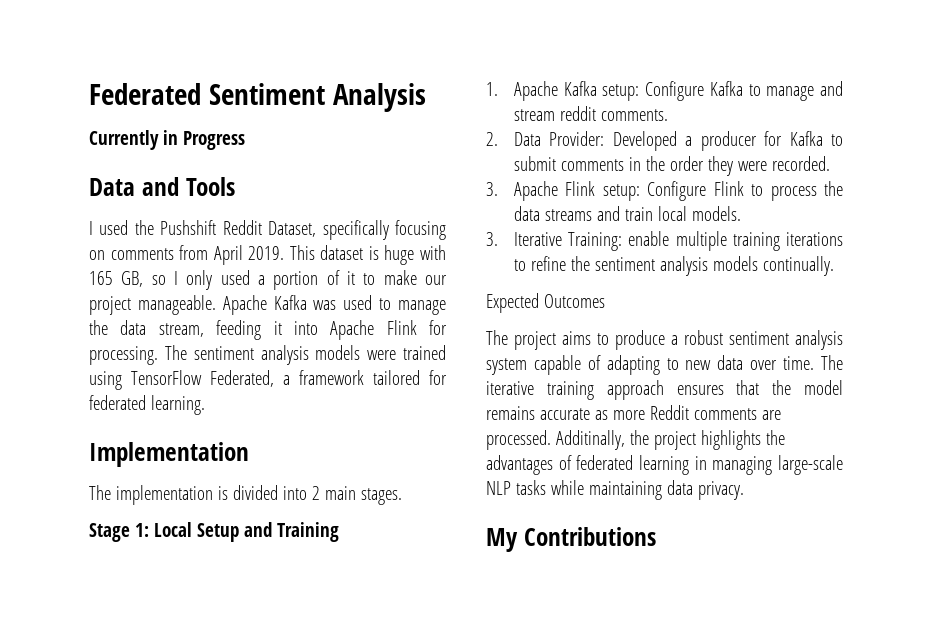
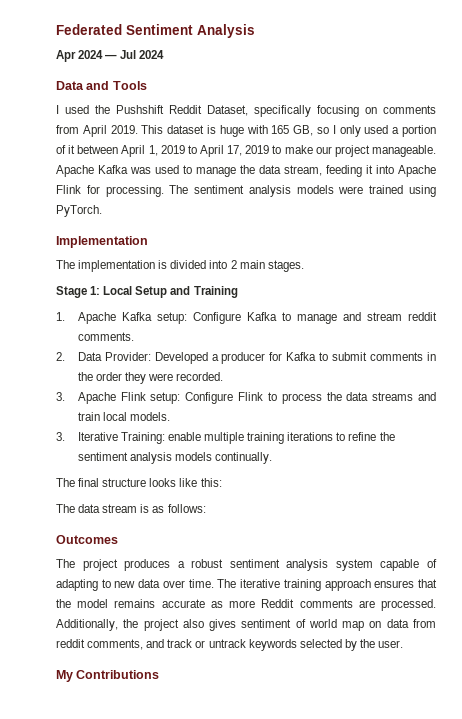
- Currently in Progress
+ Apr 2024 — Jul 2024
- This dataset is huge with 165 GB, so I only used a portion of it to make our project manageable.
+ This dataset is huge with 165 GB, so I only used a portion of it between April 1, 2019 to April 17, 2019 to make our project manageable.
- The sentiment analysis models were trained using TensorFlow Federated, a framework tailored for federated learning.
+ The sentiment analysis models were trained using PyTorch.
- Expected Outcomes
+ The final structure looks like this:
+ The data stream is as follows:
+ Outcomes
- The project aims to produce a robust sentiment analysis system capable of adapting to new data over time.
+ The project produces a robust sentiment analysis system capable of adapting to new data over time.
- Additinally, the project highlights the advantages of federated learning in managing large-scale NLP tasks while maintaining data privacy.
+ Additionally, the project also gives sentiment of world map on data from reddit comments, and track or untrack keywords selected by the user.

